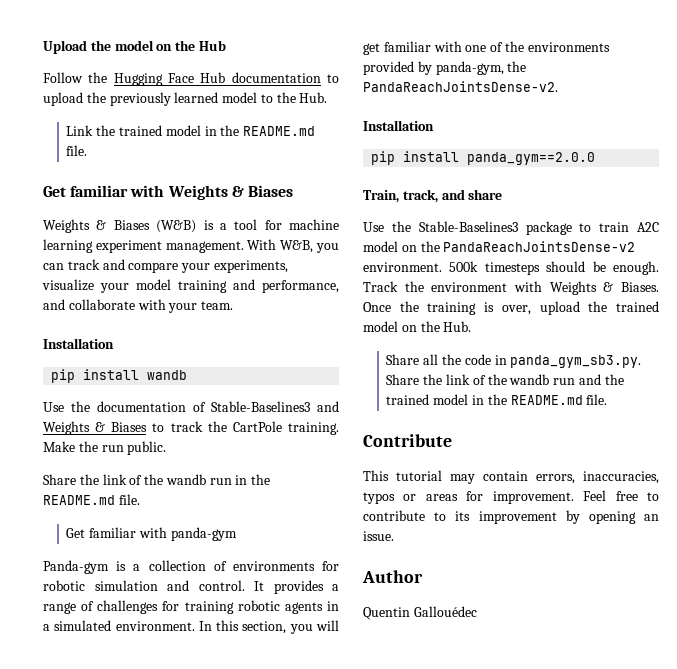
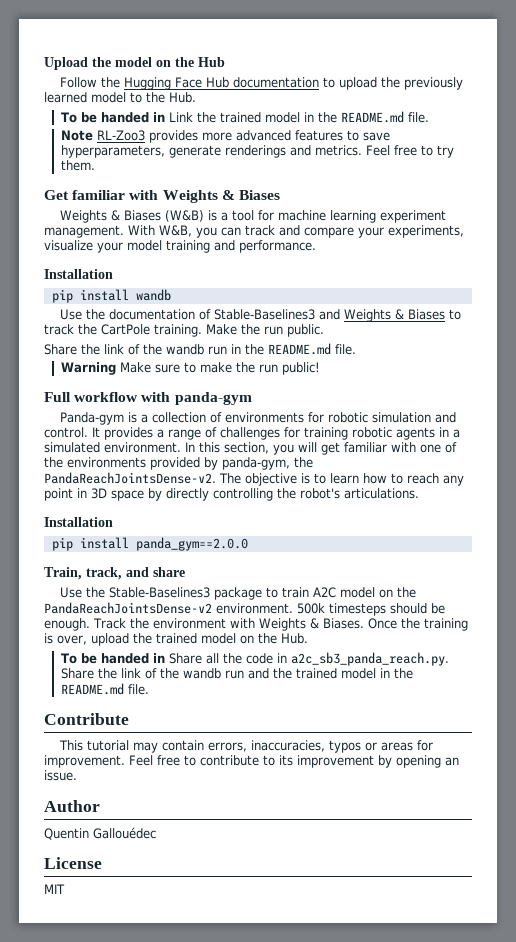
- Link the trained model in the README.md file.
+ To be handed in Link the trained model in the README.md file.
+ Note RL-Zoo3 provides more advanced features to save hyperparameters, generate renderings and metrics. Feel free to try them.
- With W&B, you can track and compare your experiments, visualize your model training and performance, and collaborate with your team.
+ With W&B, you can track and compare your experiments, visualize your model training and performance.
- Get familiar with panda-gym
+ Warning Make sure to make the run public!
+ Full workflow with panda-gym
+ The objective is to learn how to reach any point in 3D space by directly controlling the robot's articulations.
- Share all the code in panda_gym_sb3.py. Share the link of the wandb run and the trained model in the README.md file.
+ To be handed in Share all the code in a2c_sb3_panda_reach.py. Share the link of the wandb run and the trained model in the README.md file.
+ License
+ MIT

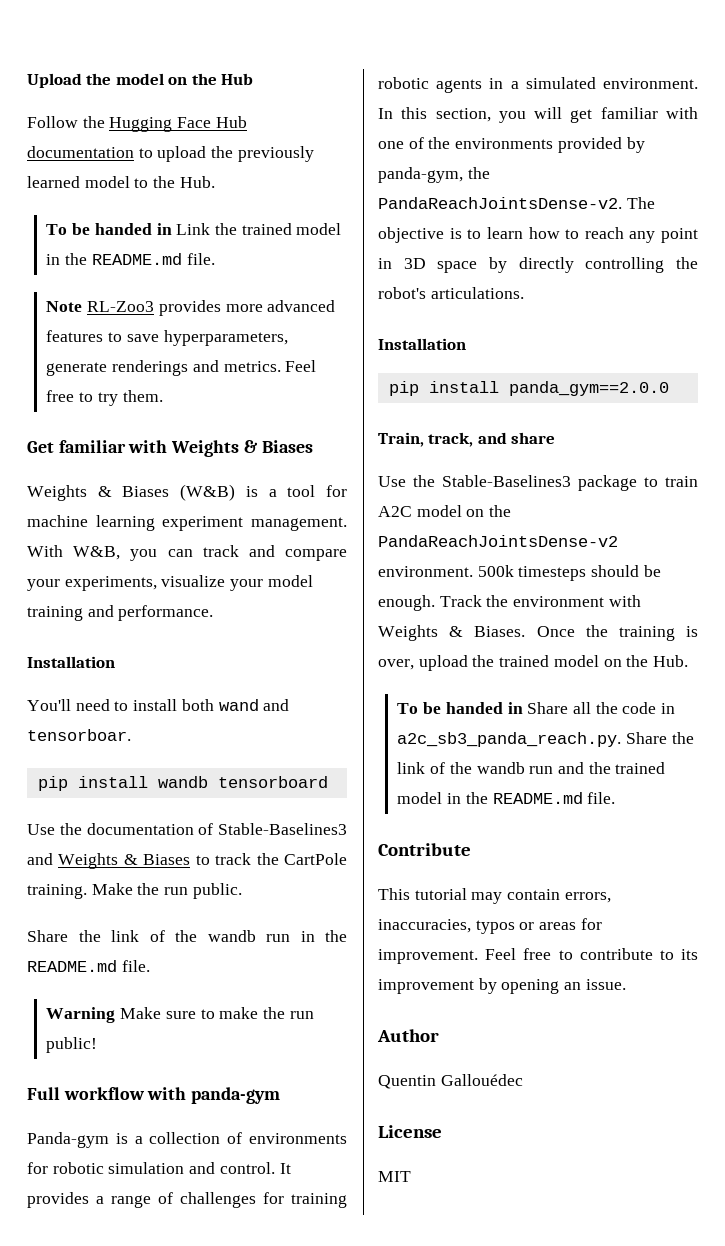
+ You'll need to install both wand and tensorboar.
- pip install wandb
+ pip install wandb tensorboard

